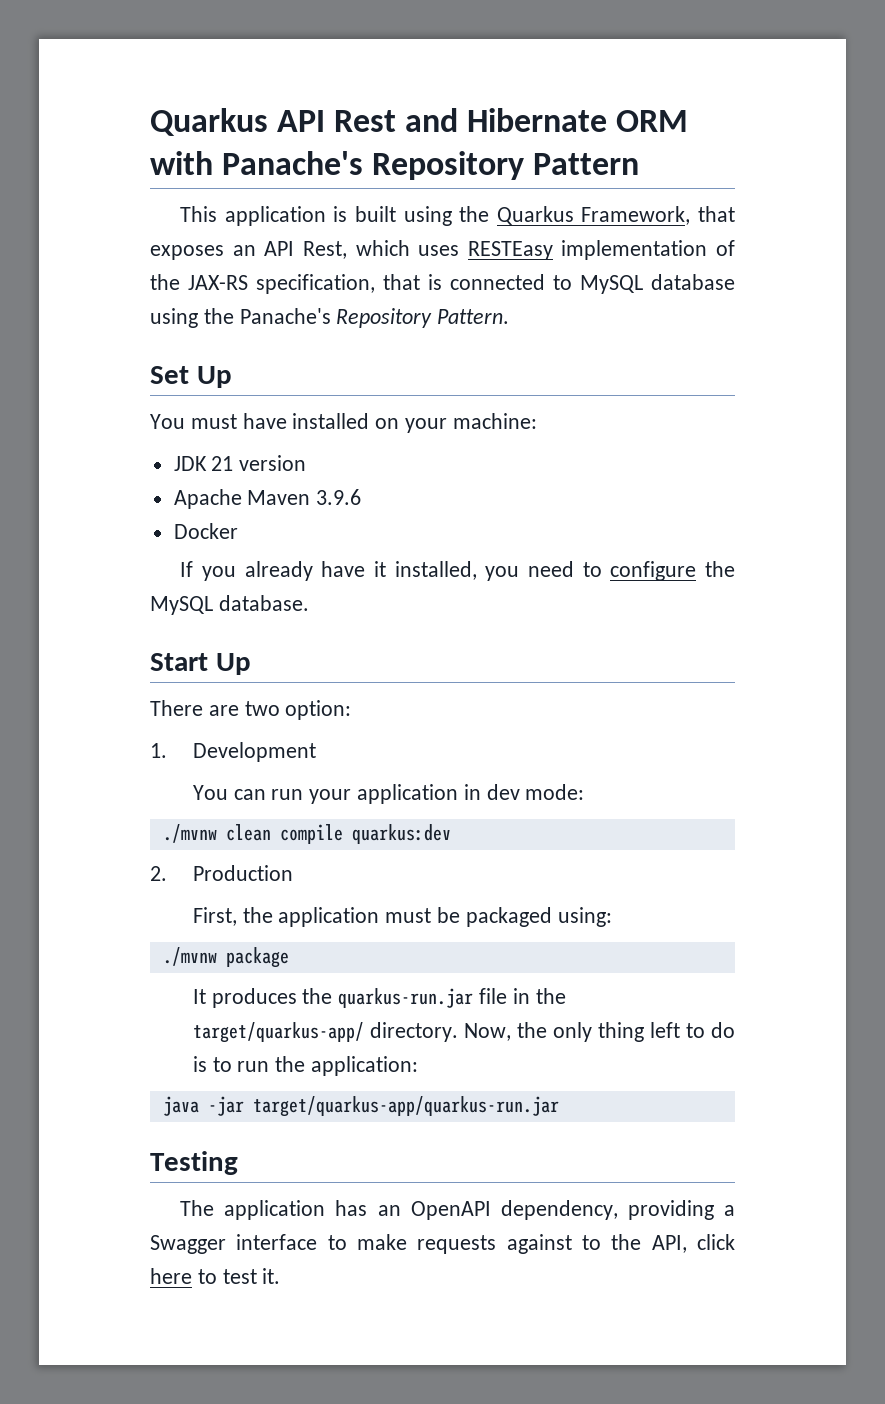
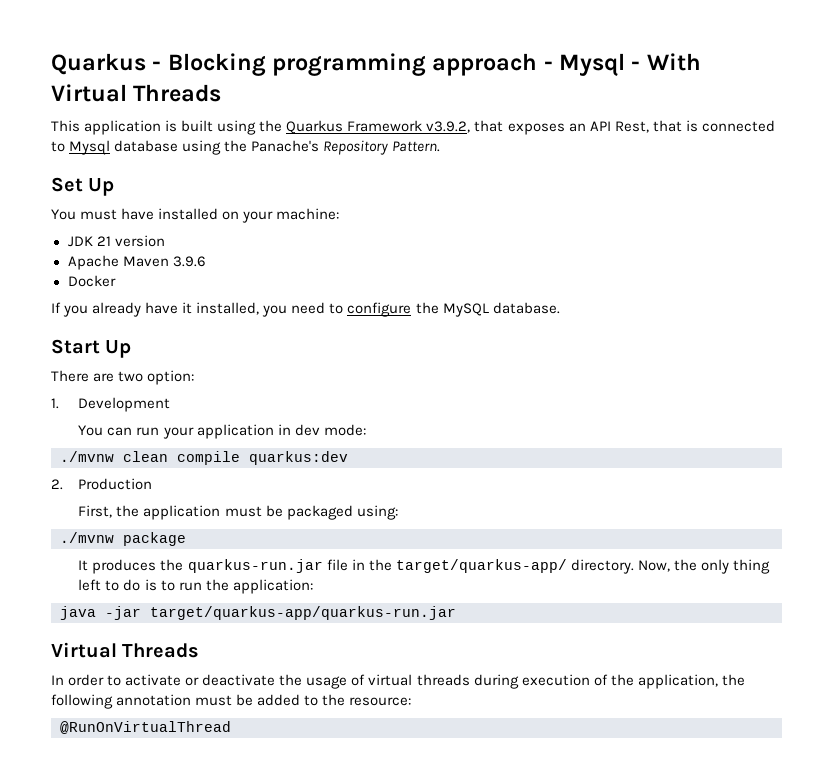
- Quarkus API Rest and Hibernate ORM with Panache's Repository Pattern
+ Quarkus - Blocking programming approach - Mysql - With Virtual Threads
- This application is built using the Quarkus Framework, that exposes an API Rest, which uses RESTEasy implementation of the JAX-RS specification, that is connected to MySQL database using the Panache's Repository Pattern.
+ This application is built using the Quarkus Framework v3.9.2, that exposes an API Rest, that is connected to Mysql database using the Panache's Repository Pattern.
  java -jar target/quarkus-app/quarkus-run.jar
- Testing
- The application has an OpenAPI dependency, providing a Swagger interface to make requests against to the API, click here to test it.
+ Virtual Threads
+ In order to activate or deactivate the usage of virtual threads during execution of the application, the following annotation must be added to the resource:
+ @RunOnVirtualThread

